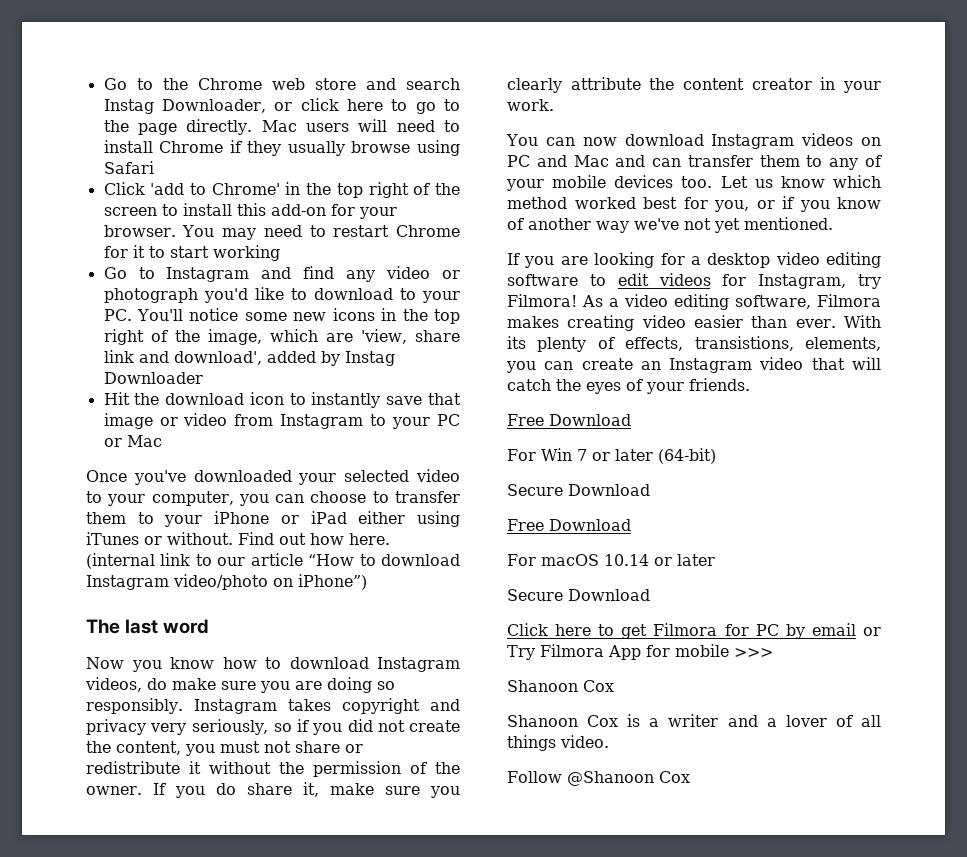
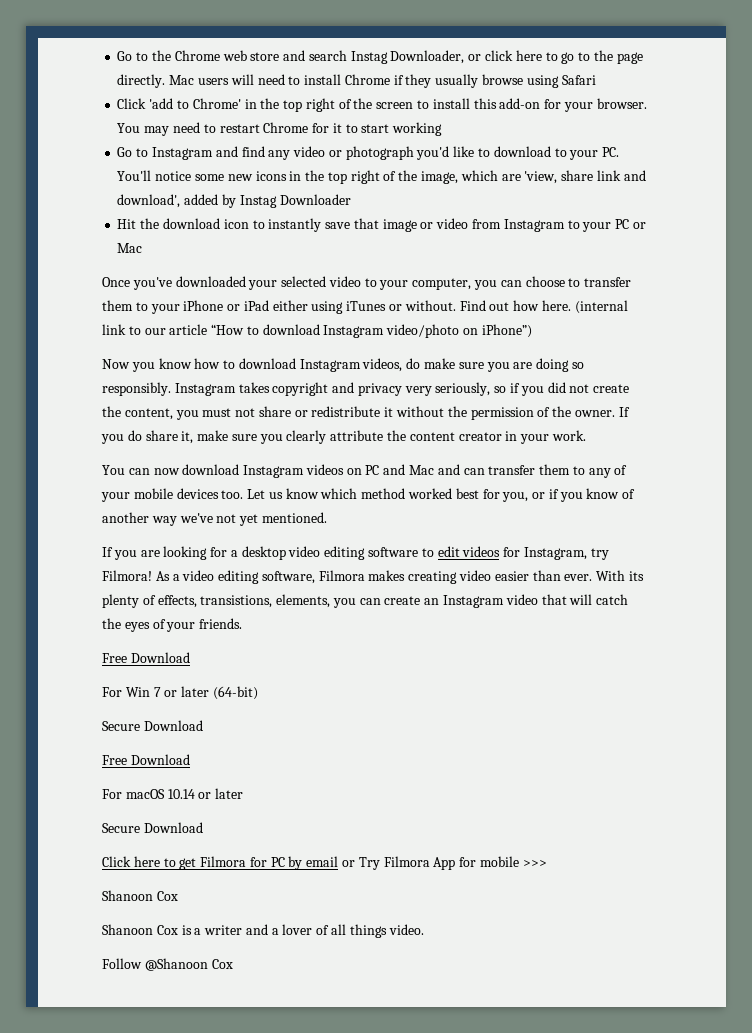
- The last word

